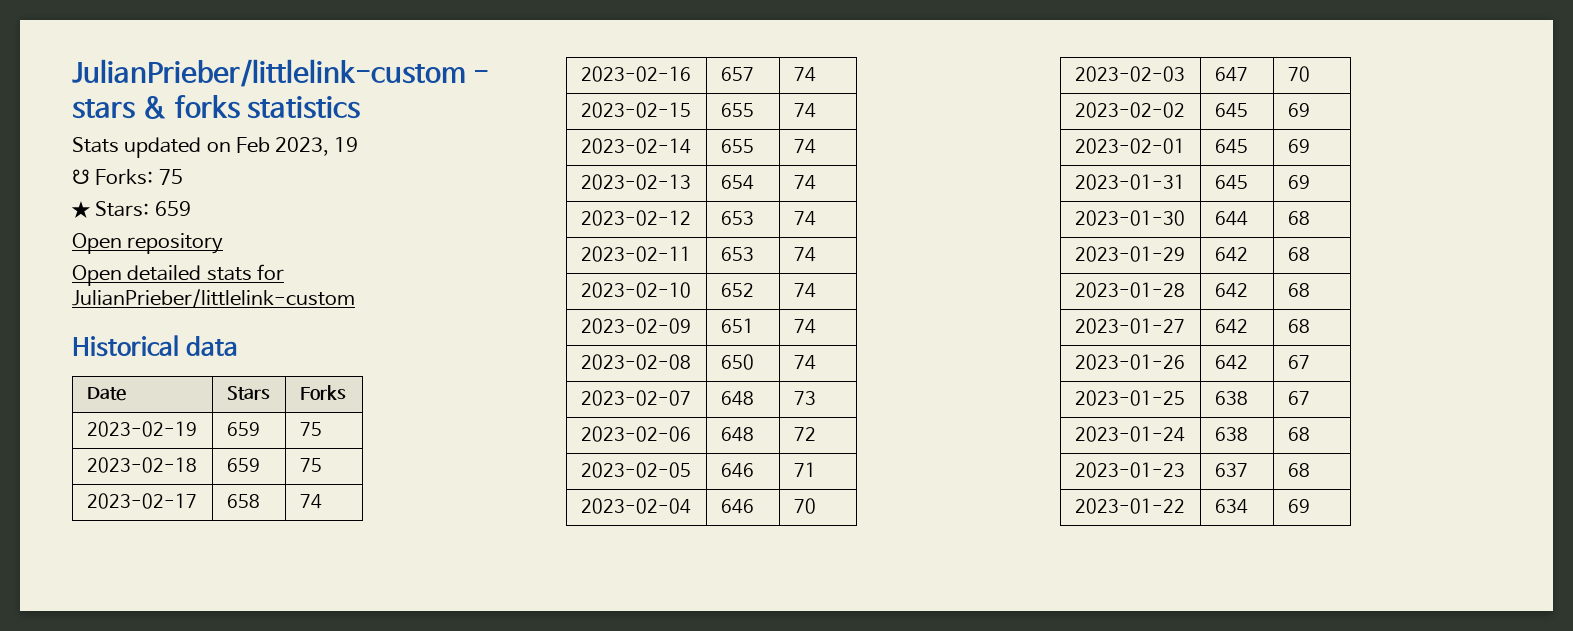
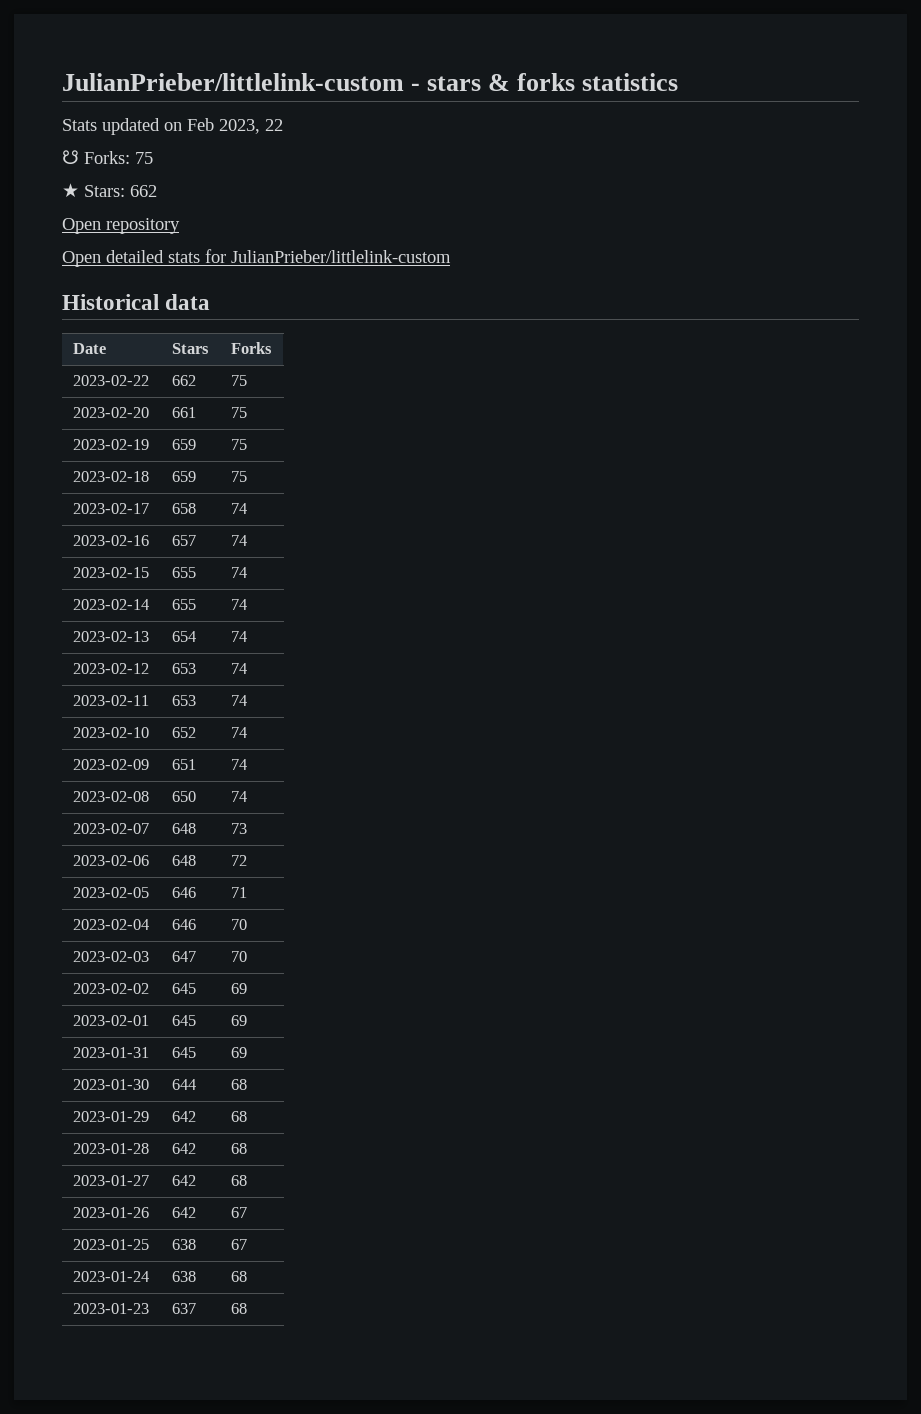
- Stats updated on Feb 2023, 19
+ Stats updated on Feb 2023, 22
- ★ Stars: 659
+ ★ Stars: 662
+ 2023-02-22 | 662 | 75
+ 2023-02-20 | 661 | 75
- 2023-01-22 | 634 | 69

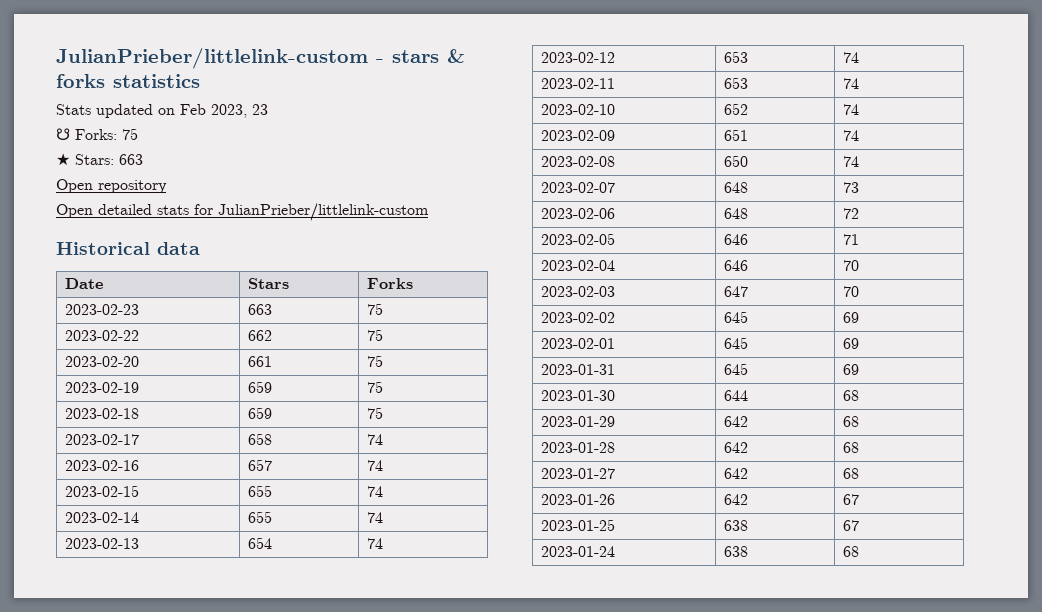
- Stats updated on Feb 2023, 22
+ Stats updated on Feb 2023, 23
- ★ Stars: 662
+ ★ Stars: 663
+ 2023-02-23 | 663 | 75
- 2023-01-23 | 637 | 68

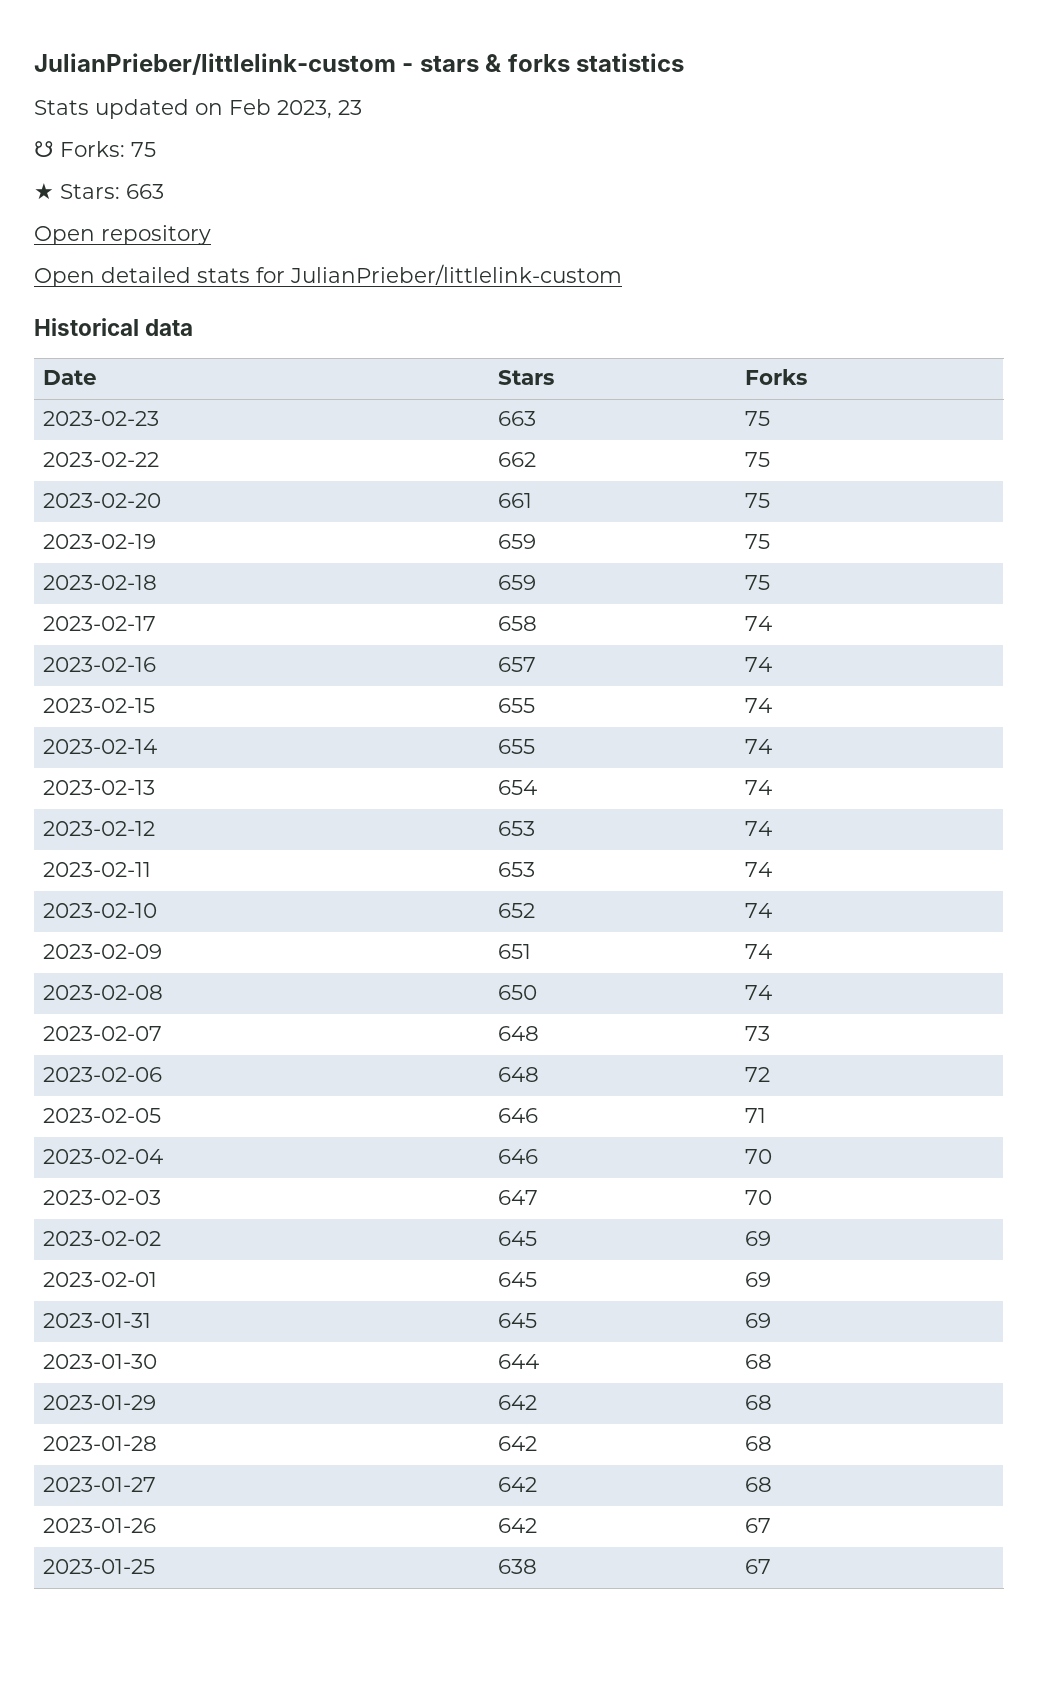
- 2023-01-24 | 638 | 68

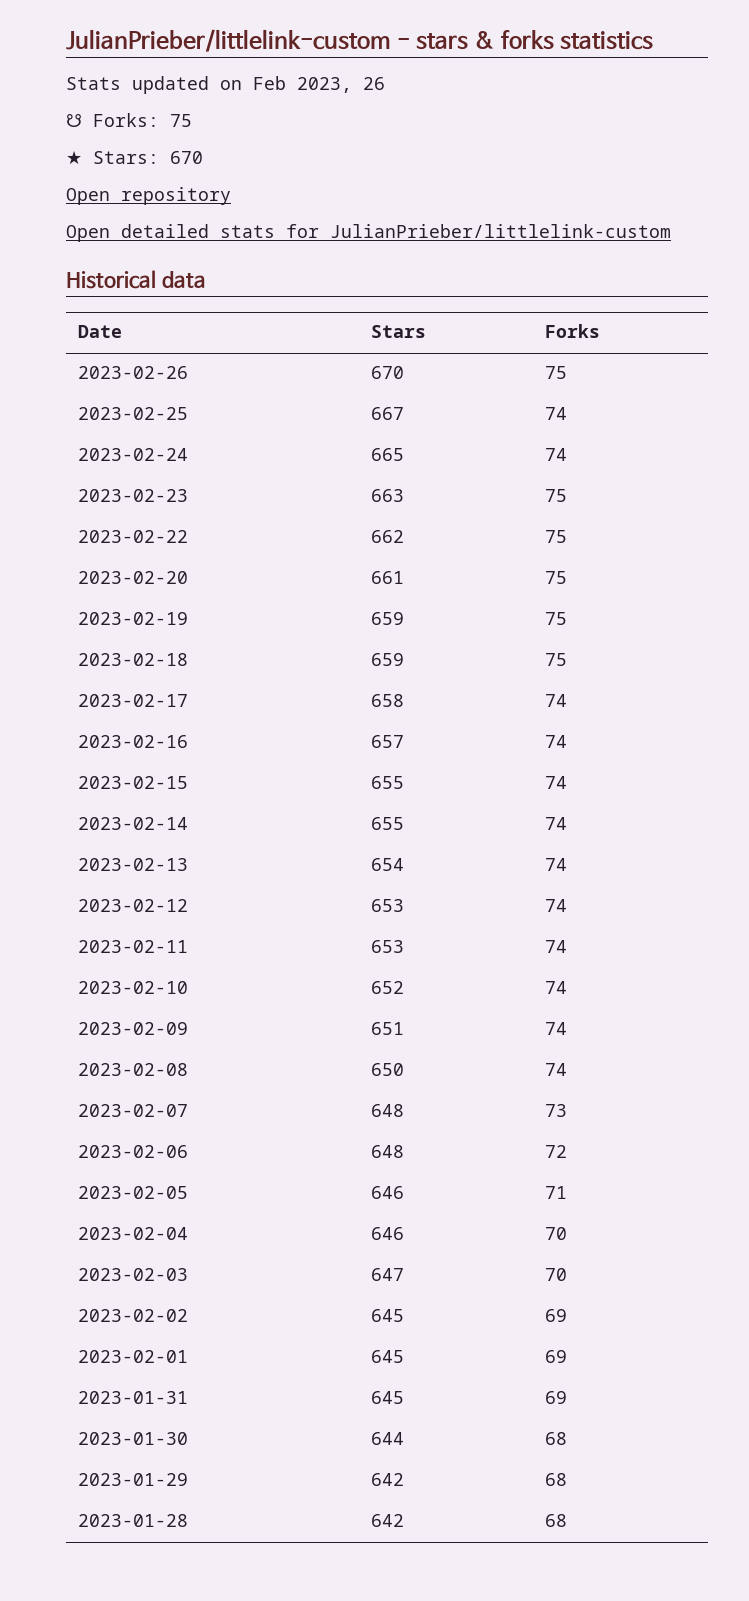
- Stats updated on Feb 2023, 23
+ Stats updated on Feb 2023, 26
- ★ Stars: 663
+ ★ Stars: 670
+ 2023-02-26 | 670 | 75
+ 2023-02-25 | 667 | 74
+ 2023-02-24 | 665 | 74
- 2023-01-27 | 642 | 68
- 2023-01-26 | 642 | 67
- 2023-01-25 | 638 | 67

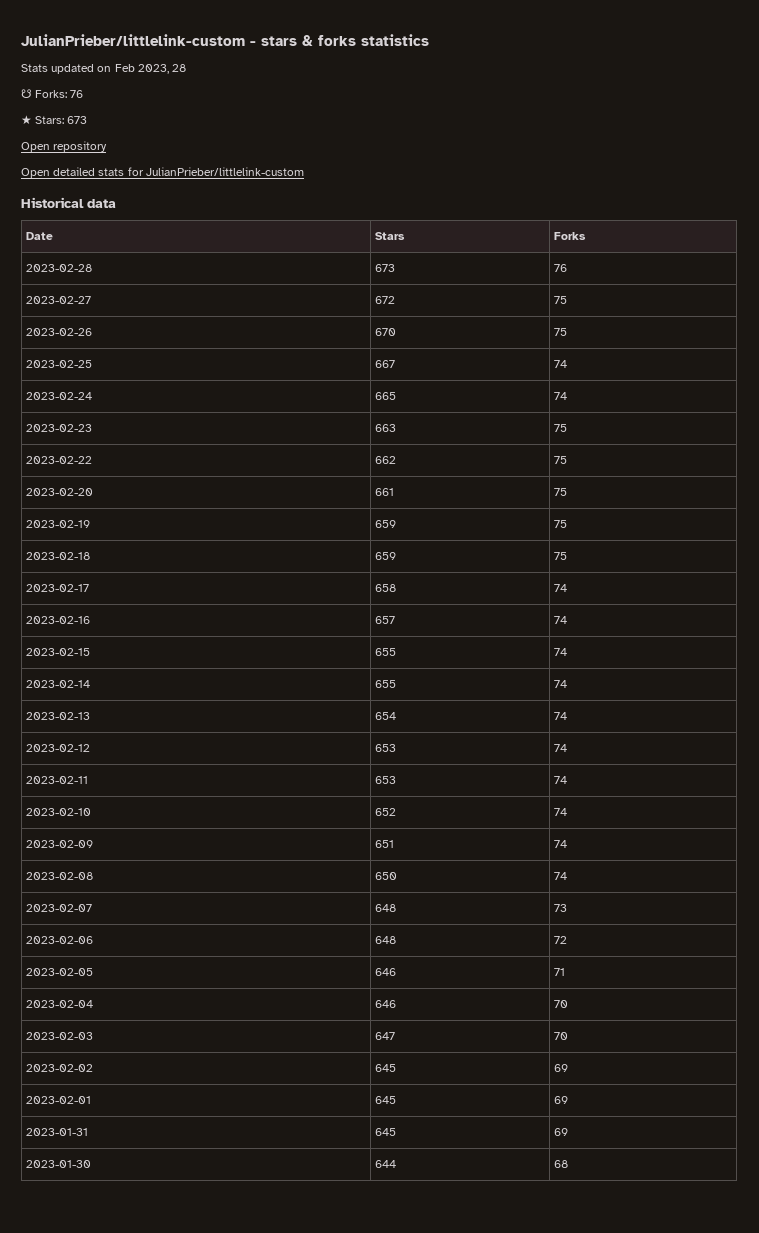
- Stats updated on Feb 2023, 26
+ Stats updated on Feb 2023, 28
- ☋ Forks: 75
+ ☋ Forks: 76
- ★ Stars: 670
+ ★ Stars: 673
+ 2023-02-28 | 673 | 76
+ 2023-02-27 | 672 | 75
- 2023-01-29 | 642 | 68
- 2023-01-28 | 642 | 68

